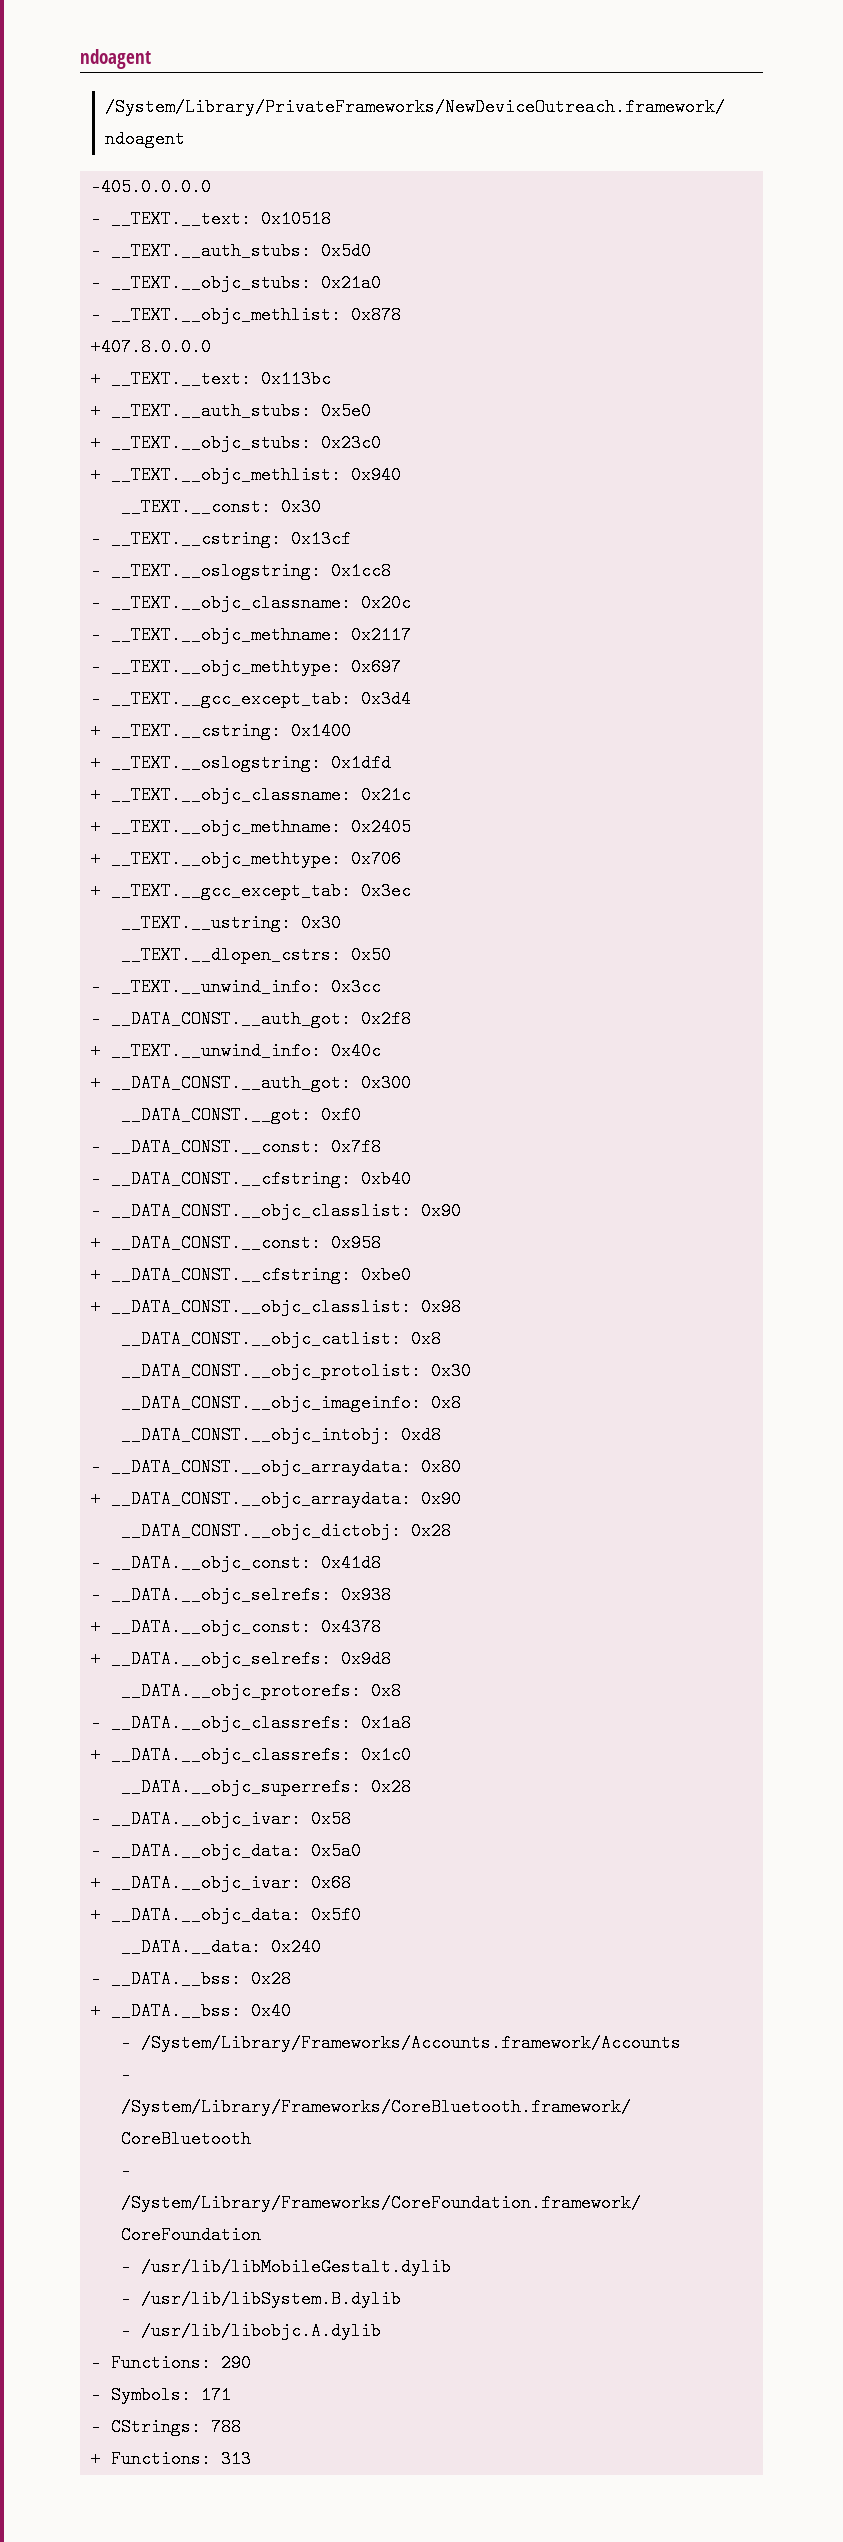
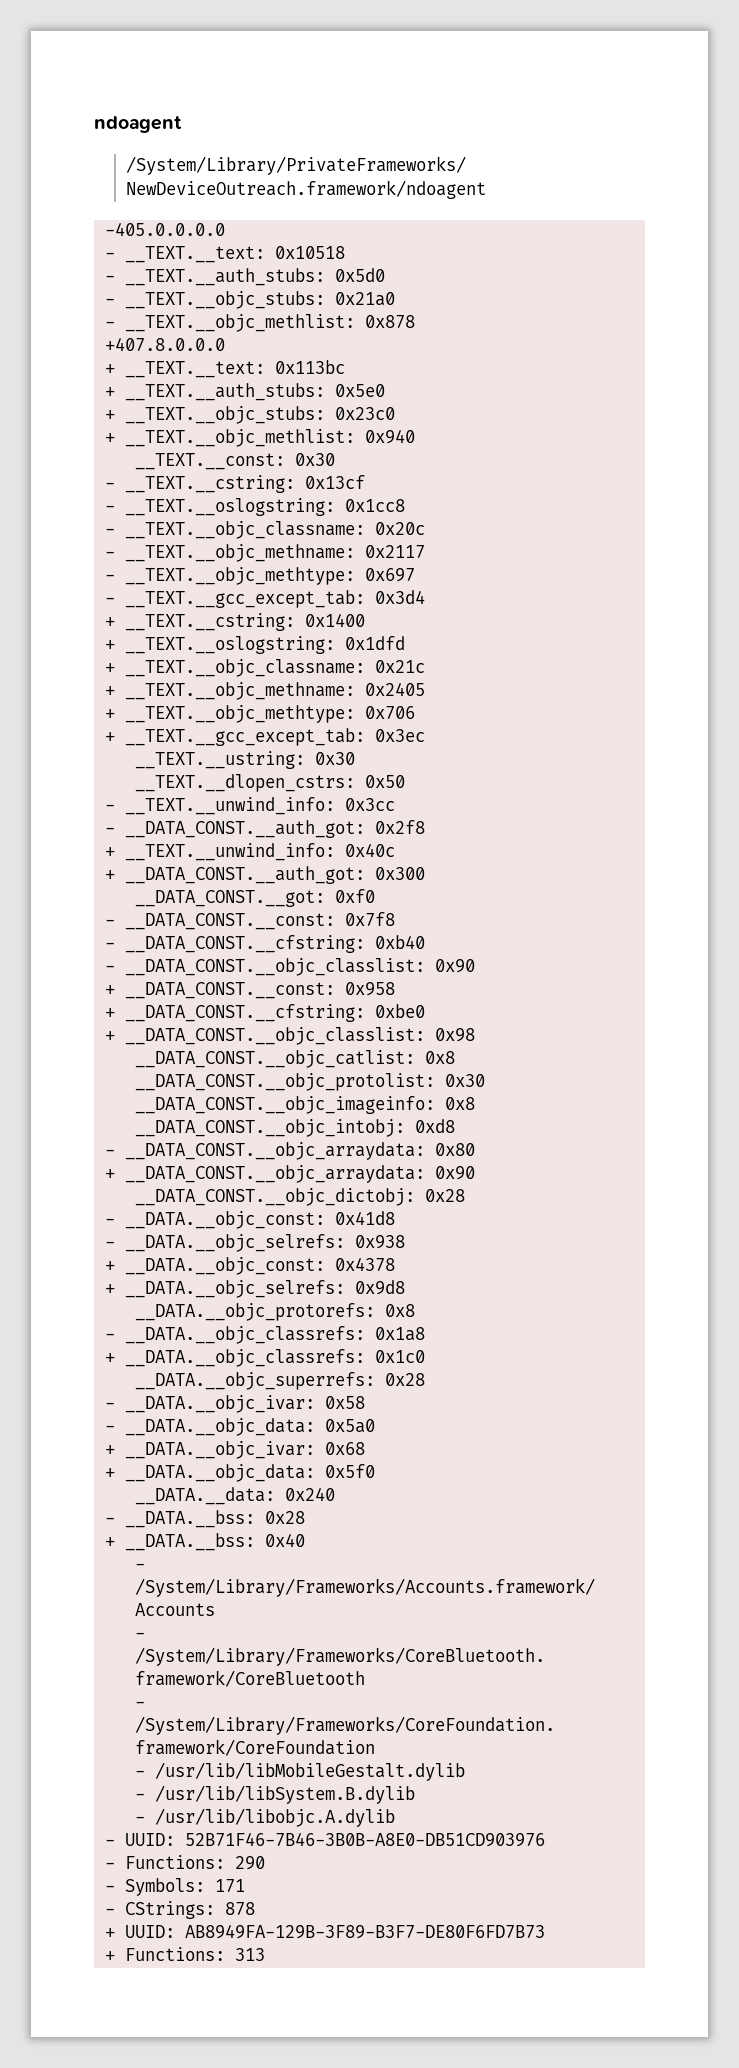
+ - UUID: 52B71F46-7B46-3B0B-A8E0-DB51CD903976
- - CStrings: 788
+ - CStrings: 878
+ + UUID: AB8949FA-129B-3F89-B3F7-DE80F6FD7B73

